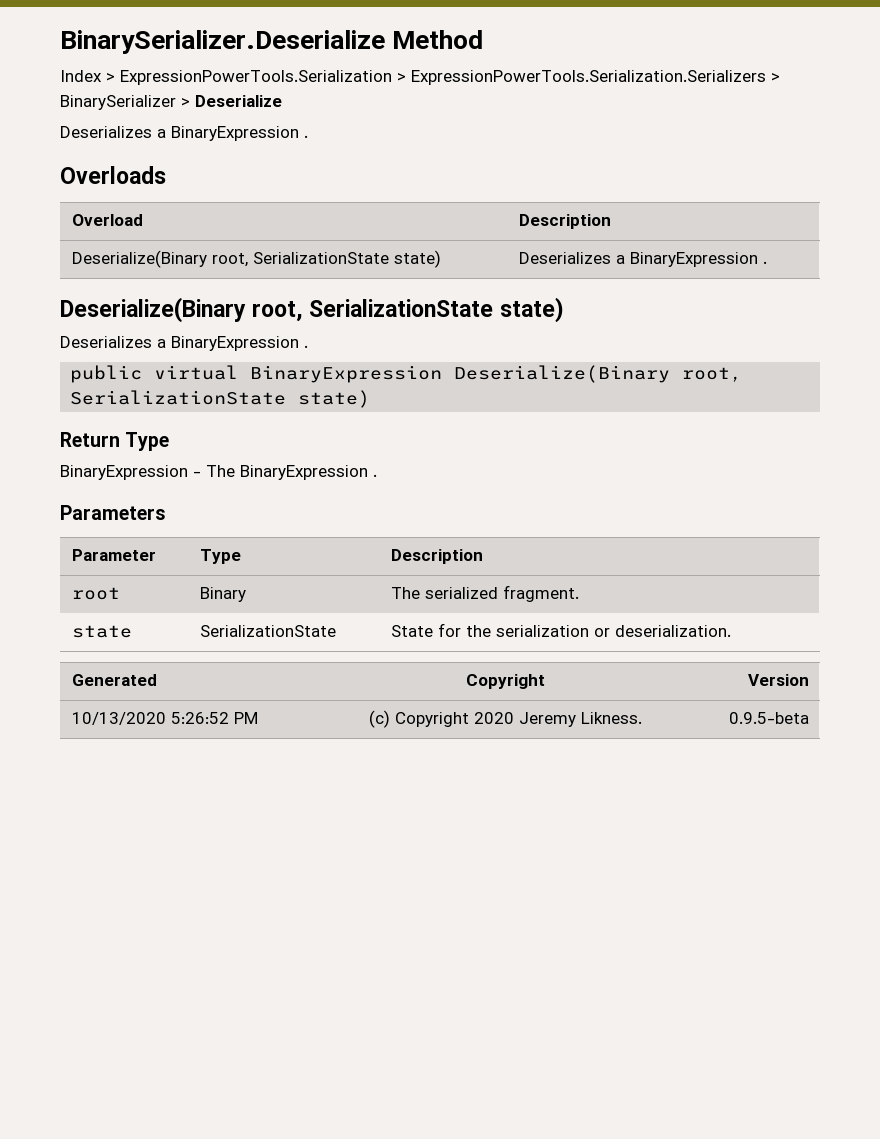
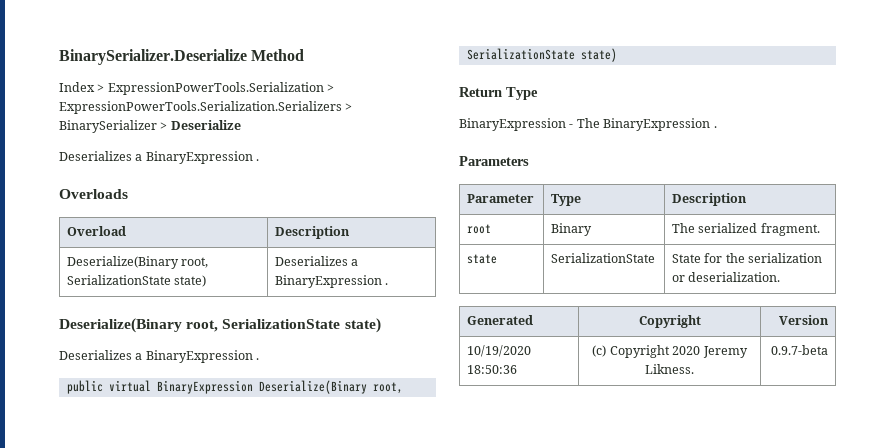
- 10/13/2020 5:26:52 PM | (c) Copyright 2020 Jeremy Likness. | 0.9.5-beta
+ 10/19/2020 18:50:36 | (c) Copyright 2020 Jeremy Likness. | 0.9.7-beta

